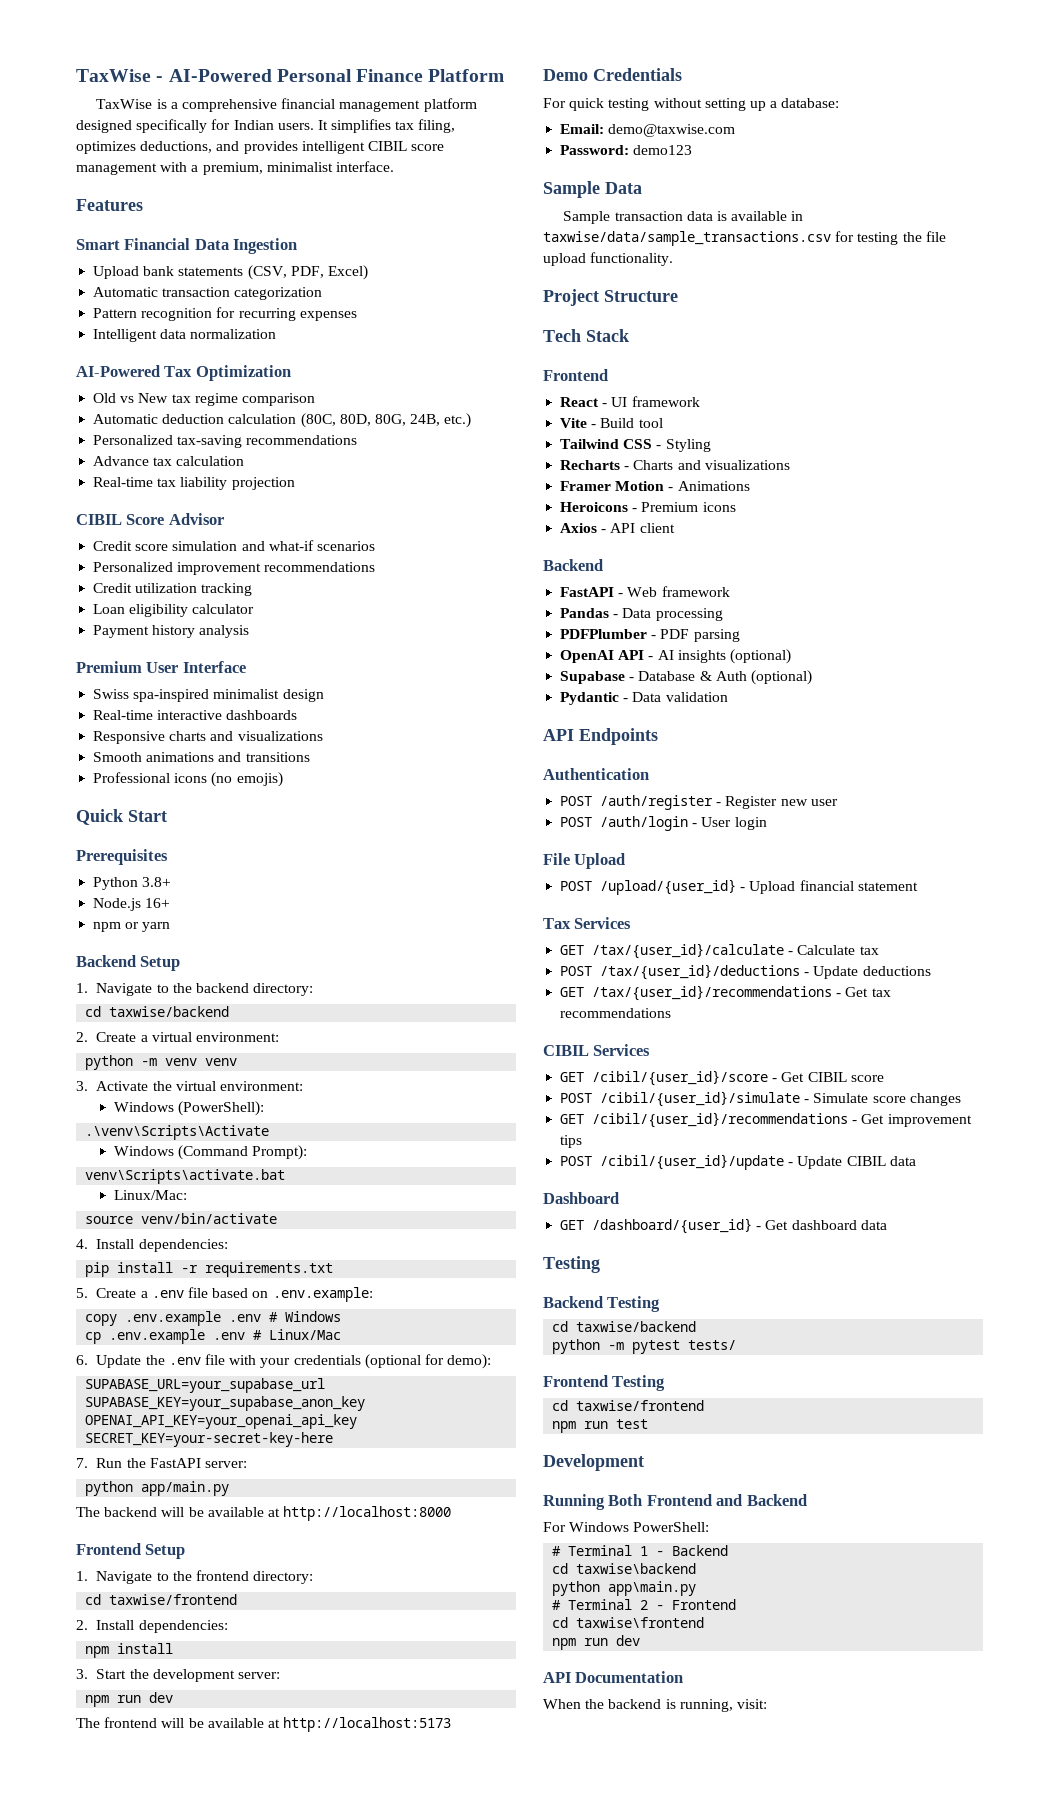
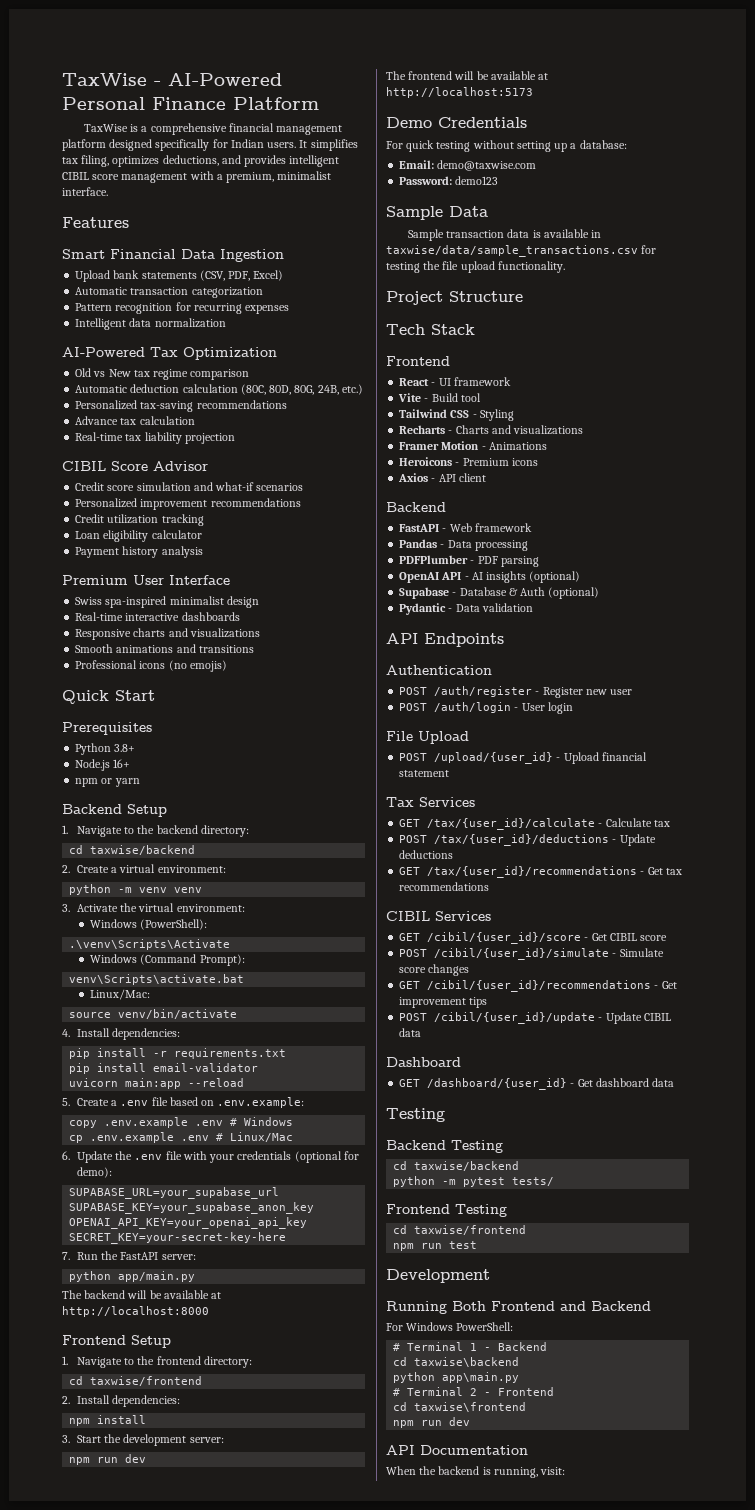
+ pip install email-validator
+ uvicorn main:app --reload

